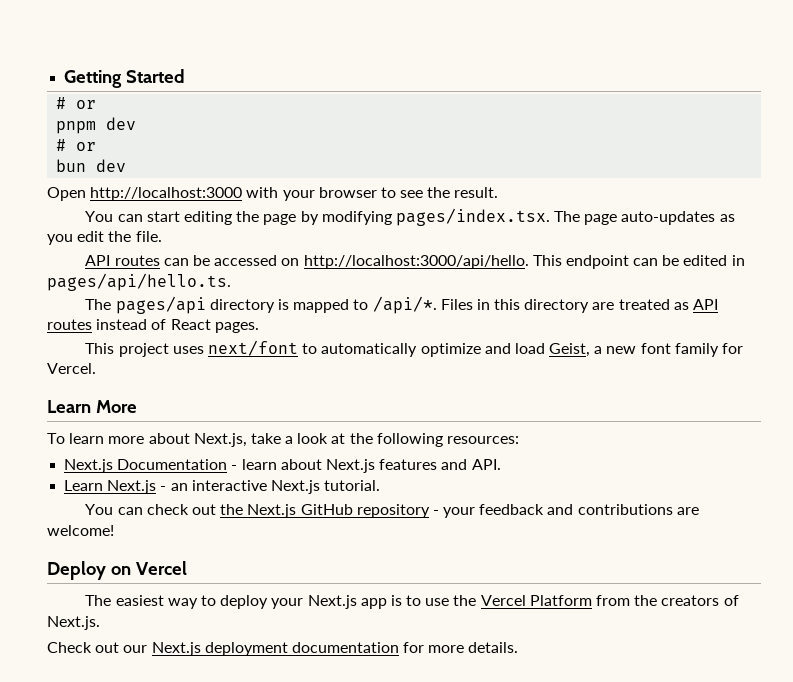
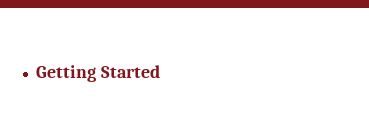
  Getting Started
- # or
- pnpm dev
- # or
- bun dev
- Open http://localhost:3000 with your browser to see the result.
- You can start editing the page by modifying pages/index.tsx. The page auto-updates as you edit the file.
- API routes can be accessed on http://localhost:3000/api/hello. This endpoint can be edited in pages/api/hello.ts.
- The pages/api directory is mapped to /api/*. Files in this directory are treated as API routes instead of React pages.
- This project uses next/font to automatically optimize and load Geist, a new font family for Vercel.
- Learn More
- To learn more about Next.js, take a look at the following resources:
- Next.js Documentation - learn about Next.js features and API.
- Learn Next.js - an interactive Next.js tutorial.
- You can check out the Next.js GitHub repository - your feedback and contributions are welcome!
- Deploy on Vercel
- The easiest way to deploy your Next.js app is to use the Vercel Platform from the creators of Next.js.
- Check out our Next.js deployment documentation for more details.

